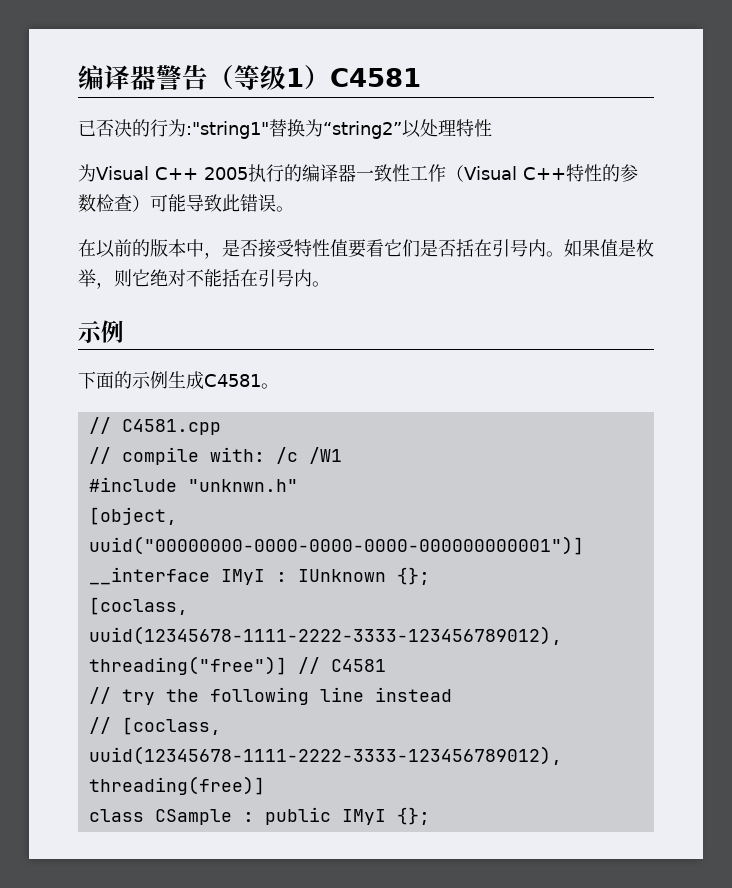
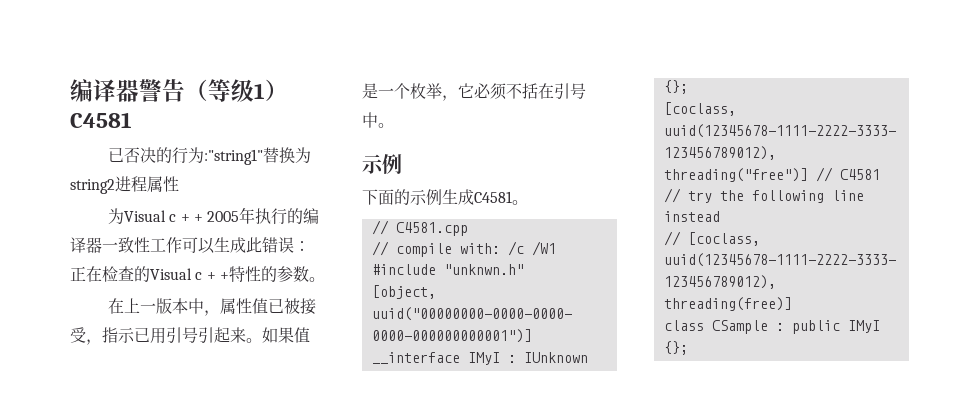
- 已否决的行为:"string1"替换为“string2”以处理特性
+ 已否决的行为:"string1"替换为string2进程属性
- 为Visual C++ 2005执行的编译器一致性工作（Visual C++特性的参数检查）可能导致此错误。
+ 为Visual c + + 2005年执行的编译器一致性工作可以生成此错误：正在检查的Visual c + +特性的参数。
- 在以前的版本中，是否接受特性值要看它们是否括在引号内。如果值是枚举，则它绝对不能括在引号内。
+ 在上一版本中，属性值已被接受，指示已用引号引起来。如果值是一个枚举，它必须不括在引号中。

